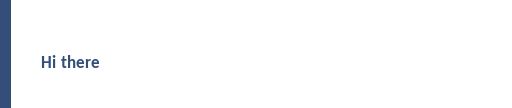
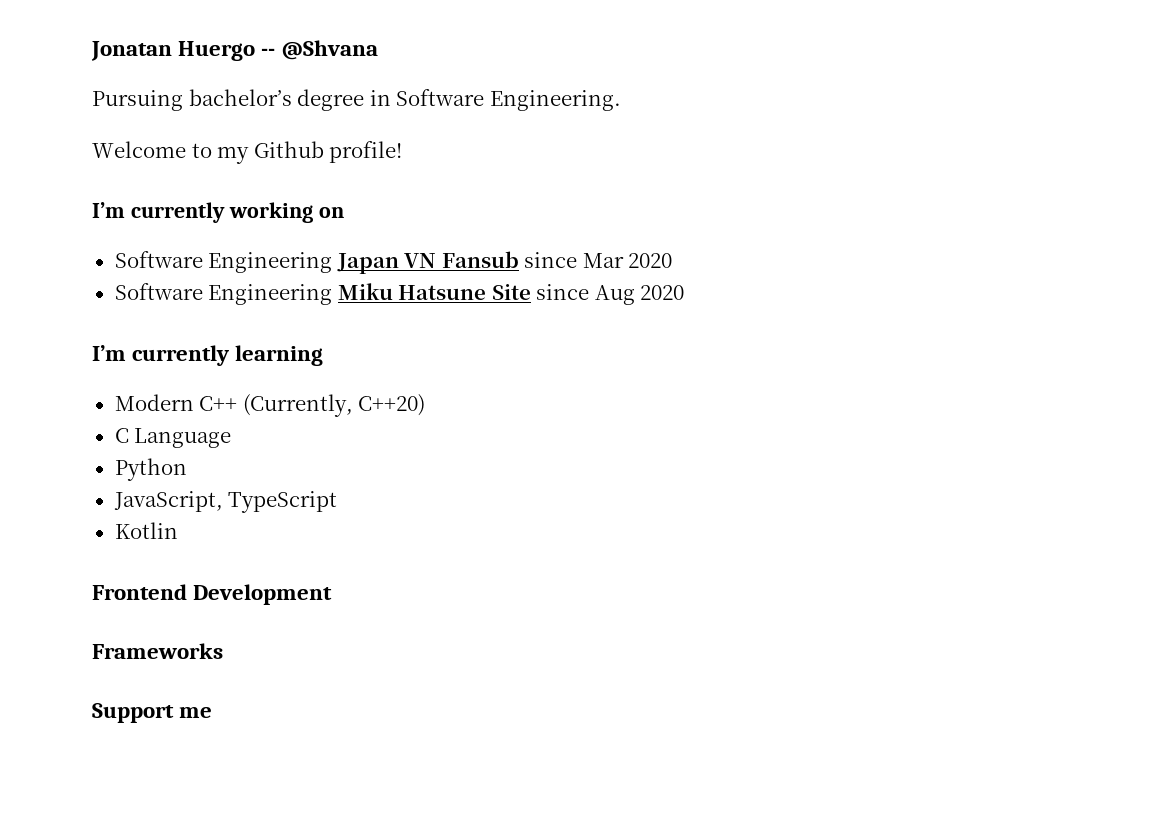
- Hi there
+ Jonatan Huergo -- @Shvana
+ Pursuing bachelor’s degree in Software Engineering.
+ Welcome to my Github profile!
+ I’m currently working on
+ Software Engineering Japan VN Fansub since Mar 2020
+ Software Engineering Miku Hatsune Site since Aug 2020
+ I’m currently learning
+ Modern C++ (Currently, C++20)
+ C Language
+ Python
+ JavaScript, TypeScript
+ Kotlin
+ Frontend Development
+ Frameworks
+ Support me

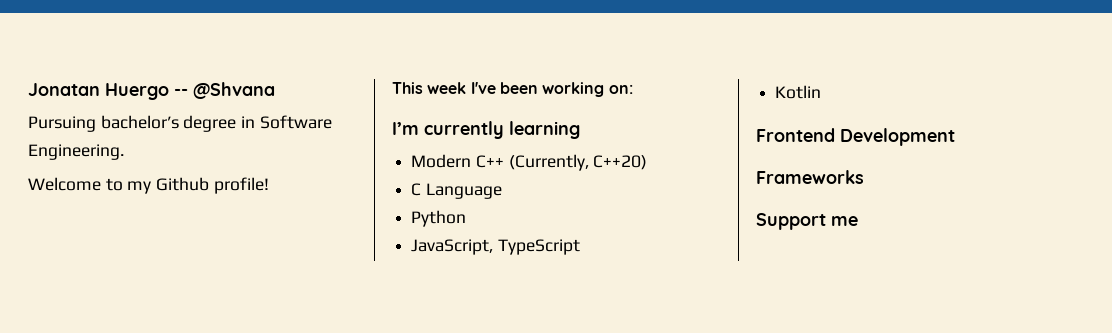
- I’m currently working on
- Software Engineering Japan VN Fansub since Mar 2020
- Software Engineering Miku Hatsune Site since Aug 2020
+ This week I've been working on:

